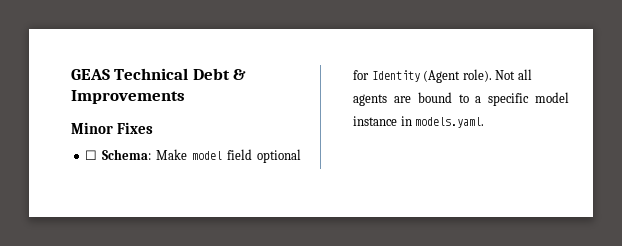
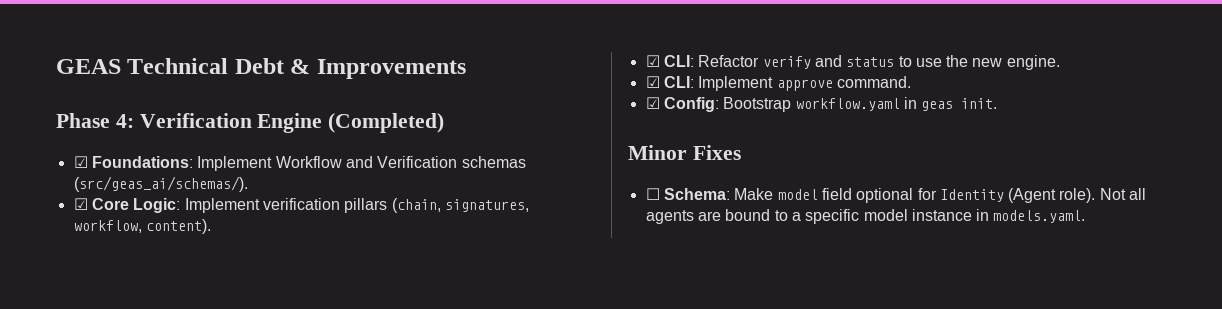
+ Phase 4: Verification Engine (Completed)
+ ☑ Foundations: Implement Workflow and Verification schemas (src/geas_ai/schemas/).
+ ☑ Core Logic: Implement verification pillars (chain, signatures, workflow, content).
+ ☑ CLI: Refactor verify and status to use the new engine.
+ ☑ CLI: Implement approve command.
+ ☑ Config: Bootstrap workflow.yaml in geas init.

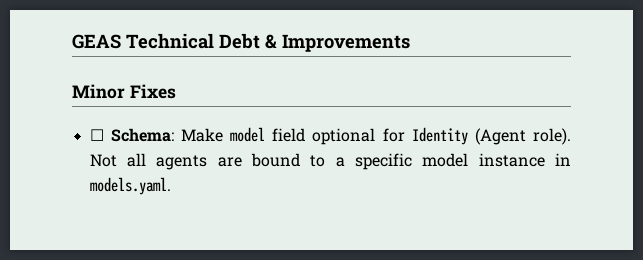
- Phase 4: Verification Engine (Completed)
- ☑ Foundations: Implement Workflow and Verification schemas (src/geas_ai/schemas/).
- ☑ Core Logic: Implement verification pillars (chain, signatures, workflow, content).
- ☑ CLI: Refactor verify and status to use the new engine.
- ☑ CLI: Implement approve command.
- ☑ Config: Bootstrap workflow.yaml in geas init.

